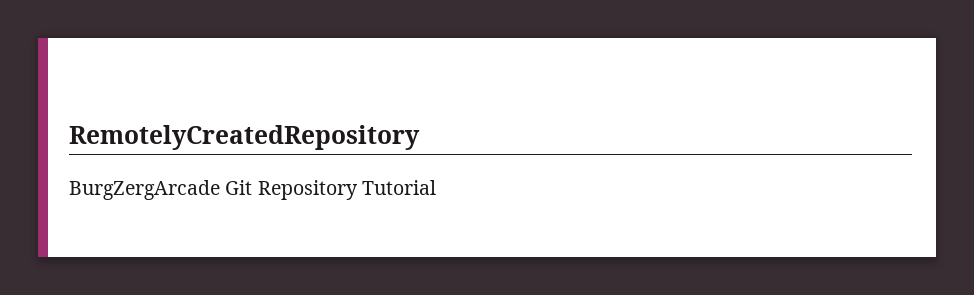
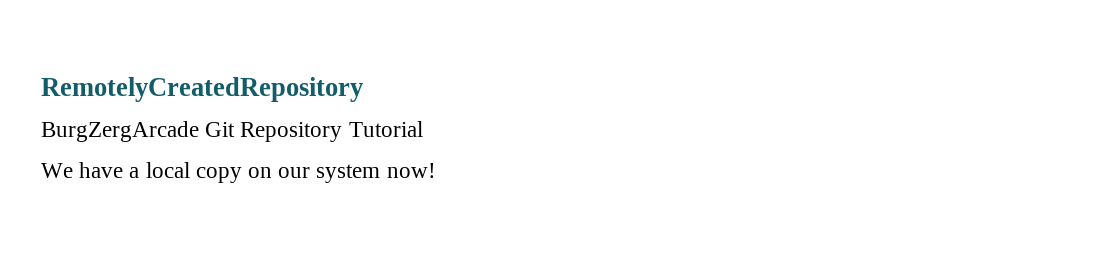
+ We have a local copy on our system now!

